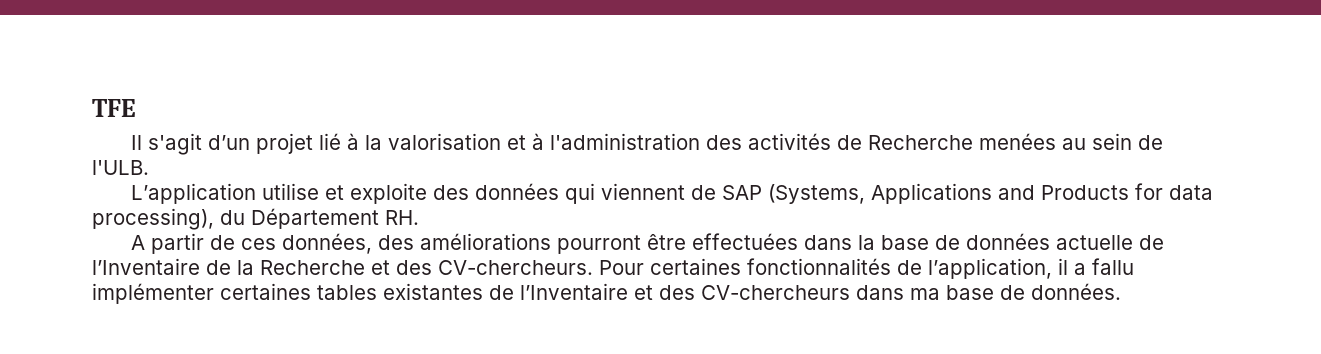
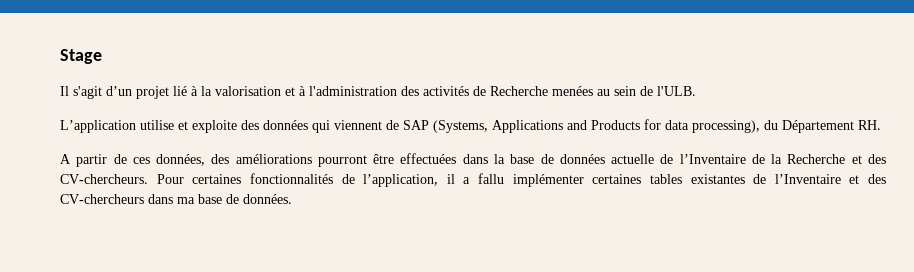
- TFE
+ Stage

